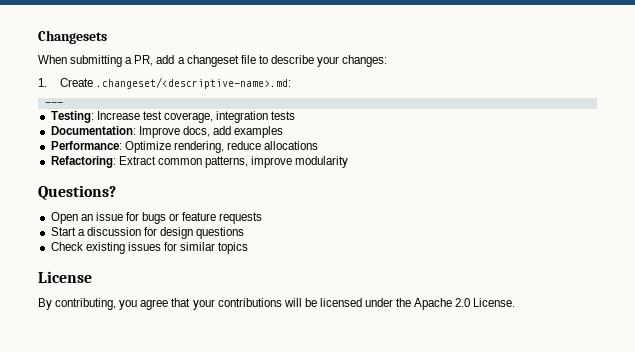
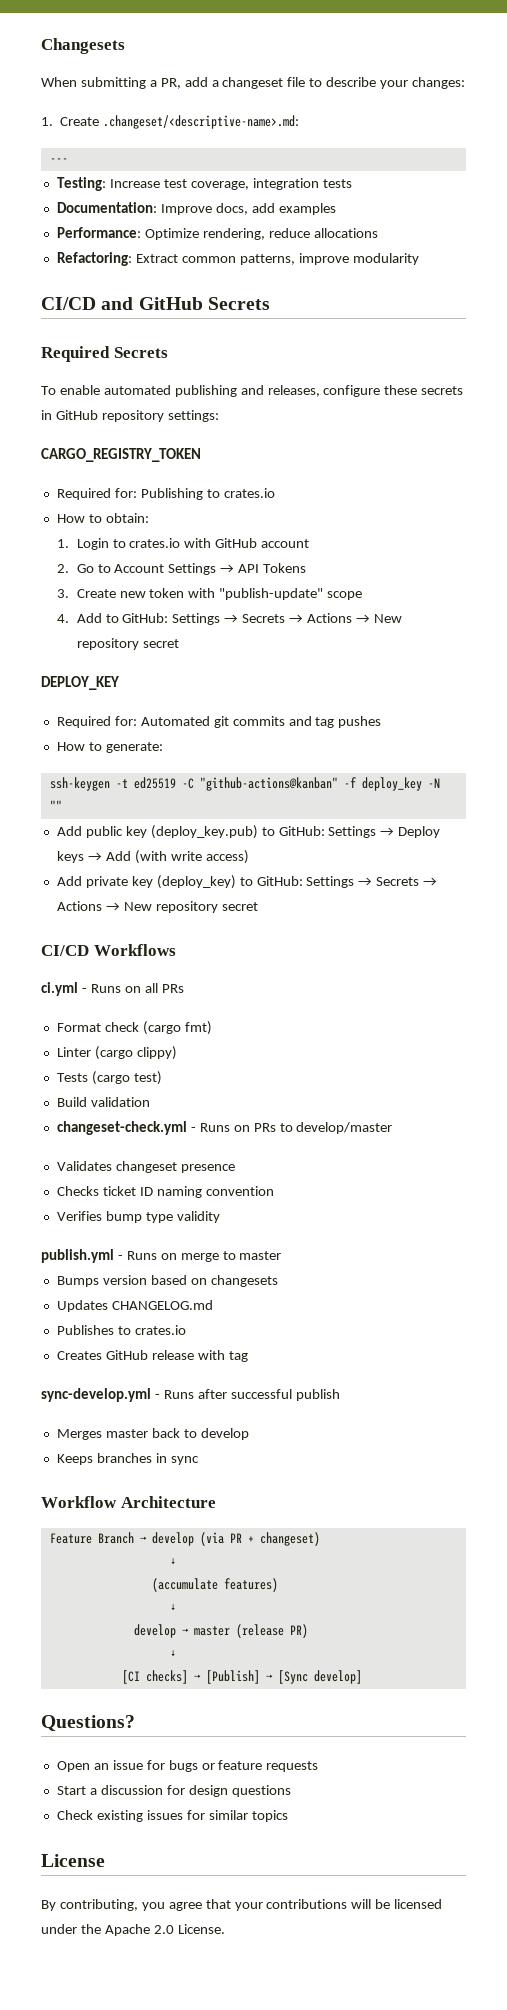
+ CI/CD and GitHub Secrets
+ Required Secrets
+ To enable automated publishing and releases, configure these secrets in GitHub repository settings:
+ CARGO_REGISTRY_TOKEN
+ Required for: Publishing to crates.io
+ How to obtain:
+ 1. Login to crates.io with GitHub account
+ 2. Go to Account Settings → API Tokens
+ 3. Create new token with "publish-update" scope
+ 4. Add to GitHub: Settings → Secrets → Actions → New repository secret
+ DEPLOY_KEY
+ Required for: Automated git commits and tag pushes
+ How to generate:
+ ssh-keygen -t ed25519 -C "github-actions@kanban" -f deploy_key -N ""
+ Add public key (deploy_key.pub) to GitHub: Settings → Deploy keys → Add (with write access)
+ Add private key (deploy_key) to GitHub: Settings → Secrets → Actions → New repository secret
+ CI/CD Workflows
+ ci.yml - Runs on all PRs
+ Format check (cargo fmt)
+ Linter (cargo clippy)
+ Tests (cargo test)
+ Build validation
+ changeset-check.yml - Runs on PRs to develop/master
+ Validates changeset presence
+ Checks ticket ID naming convention
+ Verifies bump type validity
+ publish.yml - Runs on merge to master
+ Bumps version based on changesets
+ Updates CHANGELOG.md
+ Publishes to crates.io
+ Creates GitHub release with tag
+ sync-develop.yml - Runs after successful publish
+ Merges master back to develop
+ Keeps branches in sync
+ Workflow Architecture
+ Feature Branch → develop (via PR + changeset)
+ ↓
+ (accumulate features)
+ ↓
+ develop → master (release PR)
+ ↓
+ [CI checks] → [Publish] → [Sync develop]

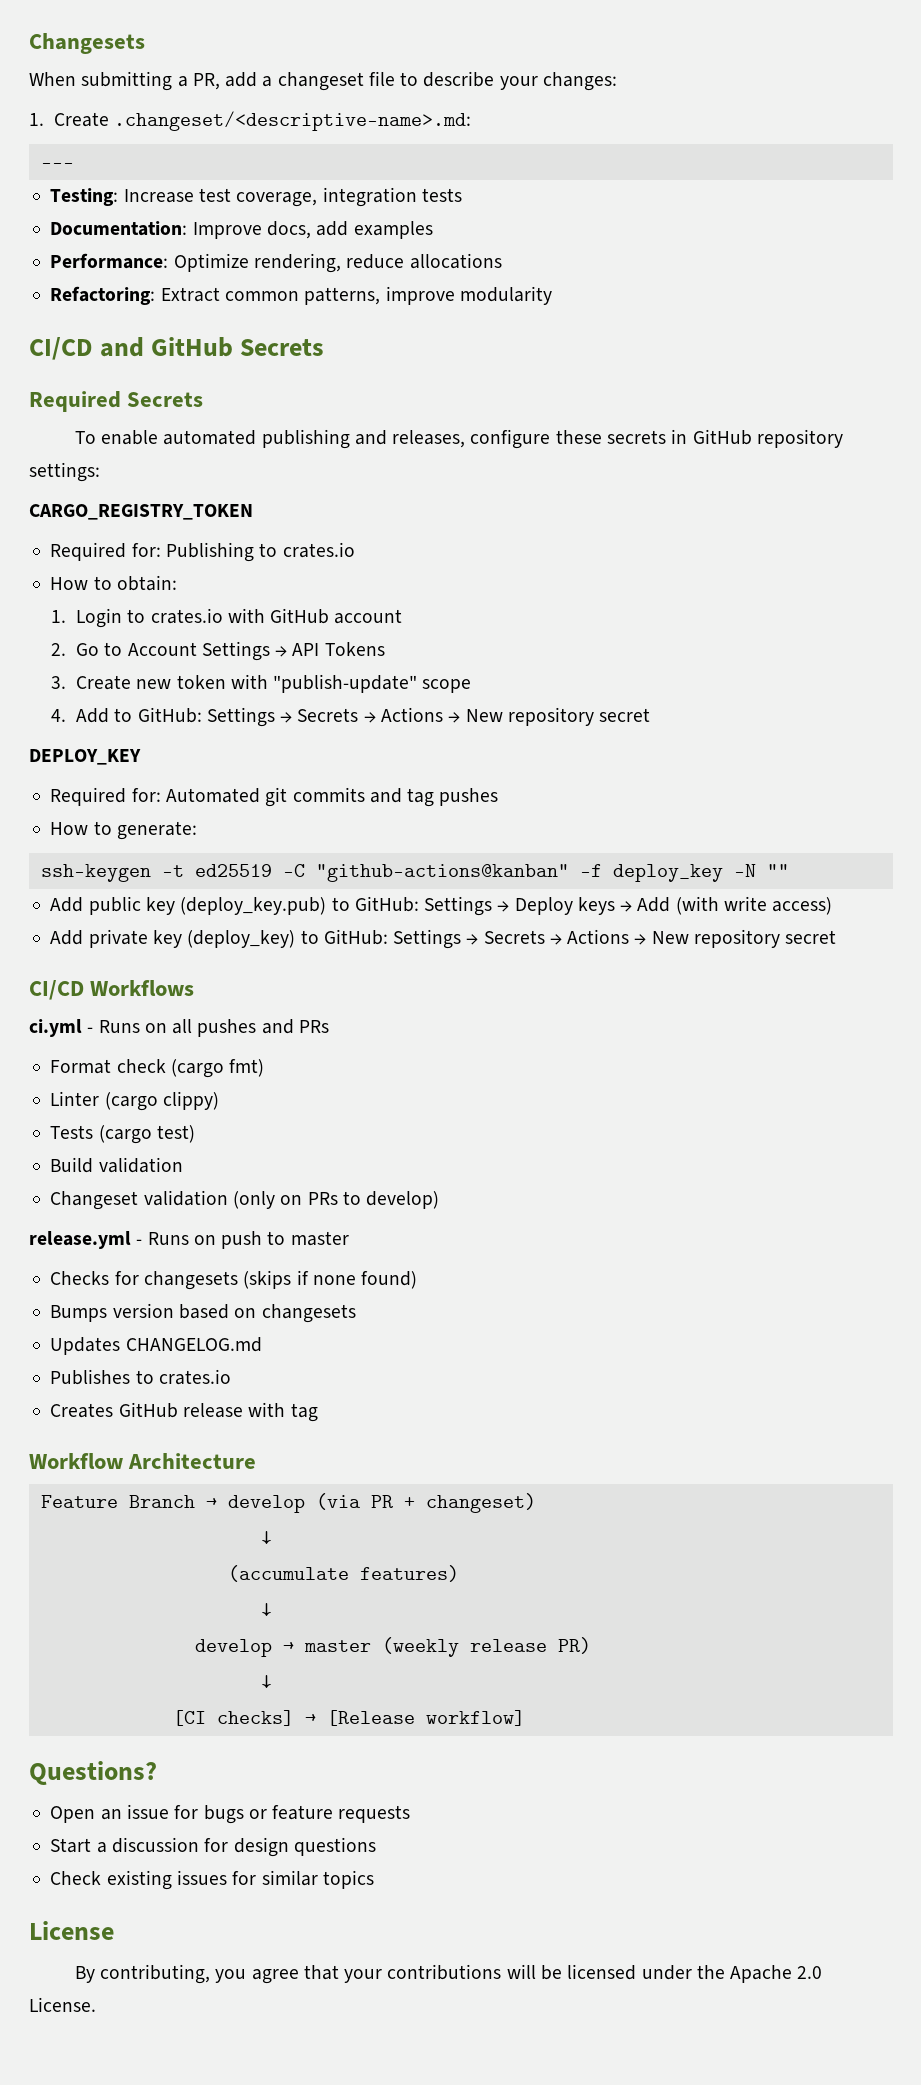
- ci.yml - Runs on all PRs
+ ci.yml - Runs on all pushes and PRs
- changeset-check.yml - Runs on PRs to develop/master
- Validates changeset presence
- Checks ticket ID naming convention
- Verifies bump type validity
- publish.yml - Runs on merge to master
+ Changeset validation (only on PRs to develop)
+ release.yml - Runs on push to master
+ Checks for changesets (skips if none found)
- sync-develop.yml - Runs after successful publish
- Merges master back to develop
- Keeps branches in sync
- develop → master (release PR)
+ develop → master (weekly release PR)
- [CI checks] → [Publish] → [Sync develop]
+ [CI checks] → [Release workflow]

